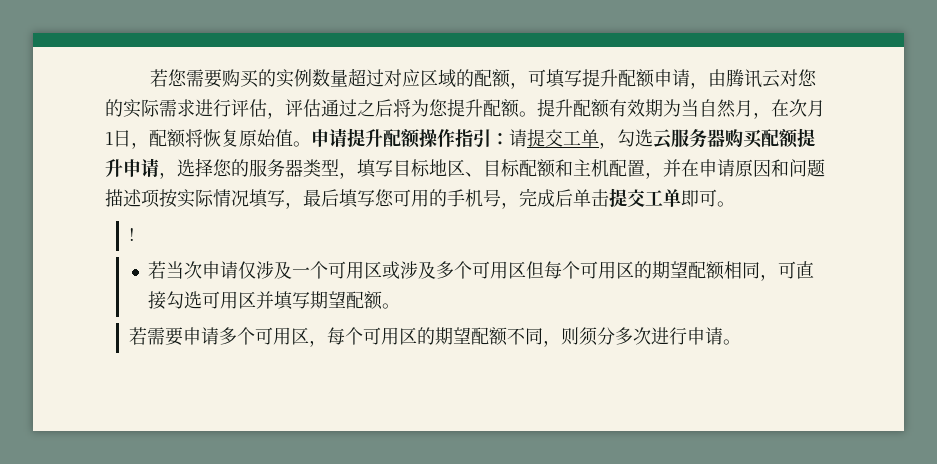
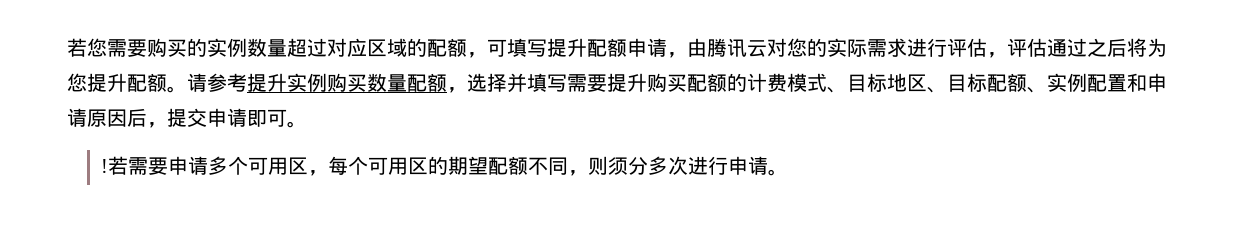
- 提升配额有效期为当自然月，在次月1日，配额将恢复原始值。申请提升配额操作指引：请提交工单，勾选云服务器购买配额提升申请，选择您的服务器类型，填写目标地区、目标配额和主机配置，并在申请原因和问题描述项按实际情况填写，最后填写您可用的手机号，完成后单击提交工单即可。
- !
- 若当次申请仅涉及一个可用区或涉及多个可用区但每个可用区的期望配额相同，可直接勾选可用区并填写期望配额。
- 若需要申请多个可用区，每个可用区的期望配额不同，则须分多次进行申请。
+ 请参考提升实例购买数量配额，选择并填写需要提升购买配额的计费模式、目标地区、目标配额、实例配置和申请原因后，提交申请即可。
+ !若需要申请多个可用区，每个可用区的期望配额不同，则须分多次进行申请。

